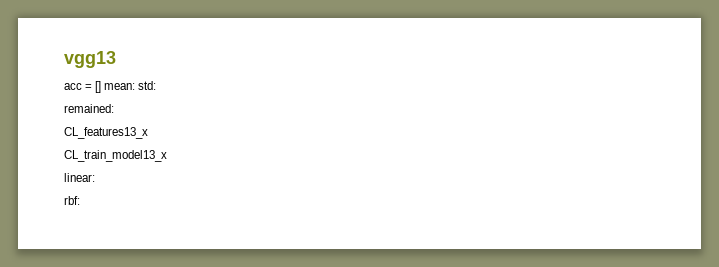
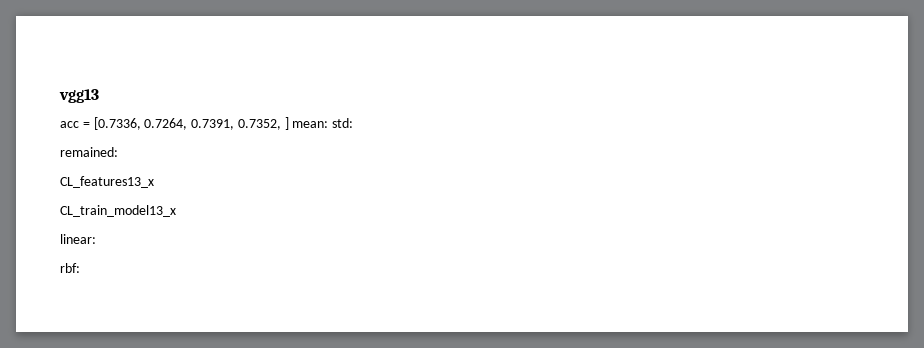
- acc = [] mean: std:
+ acc = [0.7336, 0.7264, 0.7391, 0.7352, ] mean: std:

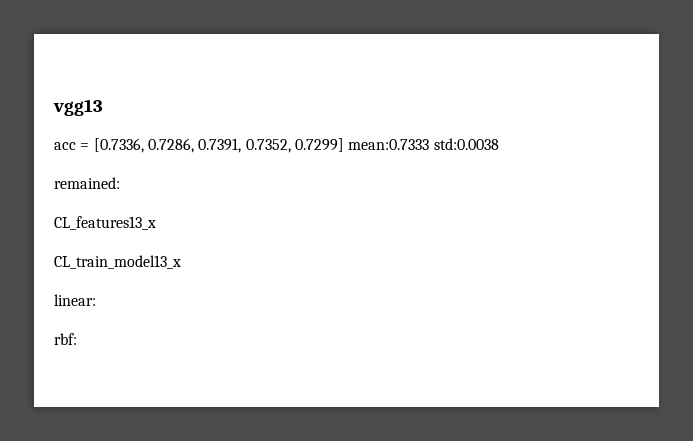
- acc = [0.7336, 0.7264, 0.7391, 0.7352, ] mean: std:
+ acc = [0.7336, 0.7286, 0.7391, 0.7352, 0.7299] mean:0.7333 std:0.0038

